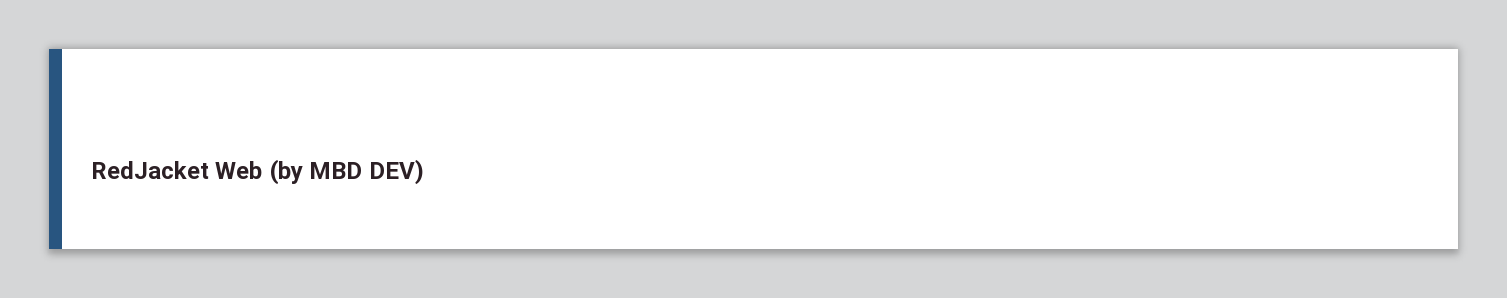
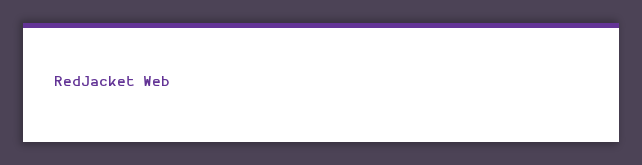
- RedJacket Web (by MBD DEV)
+ RedJacket Web

